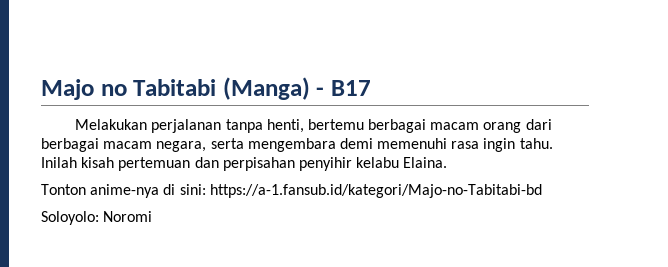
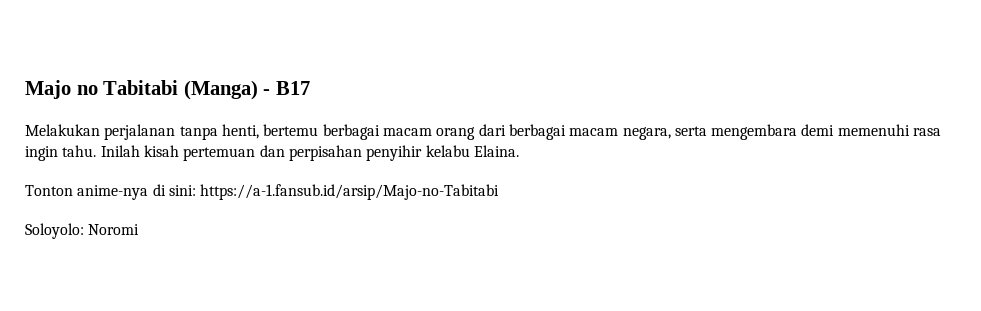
- Tonton anime-nya di sini: https://a-1.fansub.id/kategori/Majo-no-Tabitabi-bd
+ Tonton anime-nya di sini: https://a-1.fansub.id/arsip/Majo-no-Tabitabi

